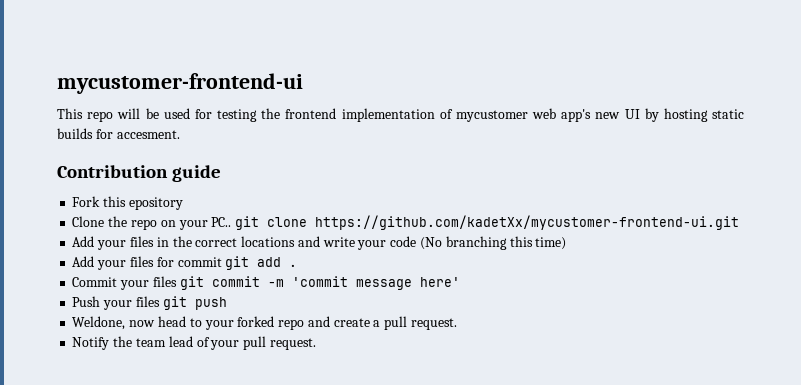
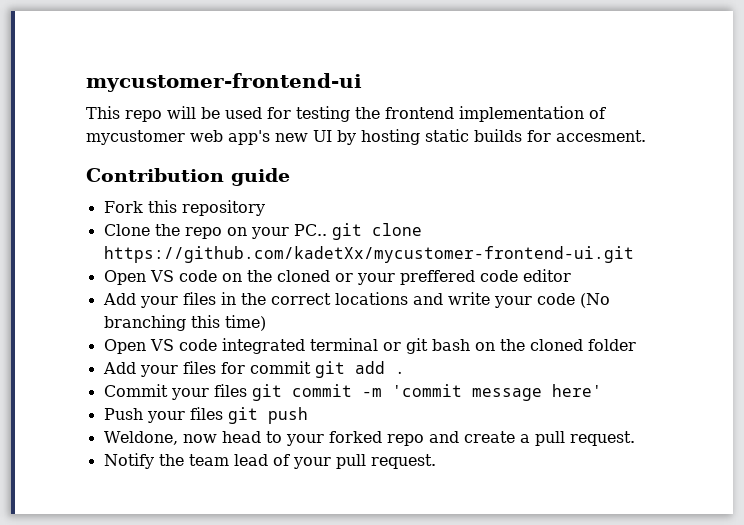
- Fork this epository
+ Fork this repository
+ Open VS code on the cloned or your preffered code editor
+ Open VS code integrated terminal or git bash on the cloned folder

